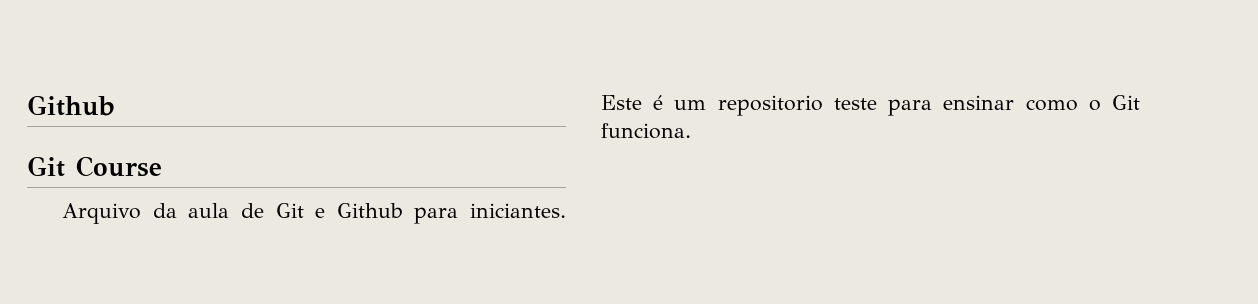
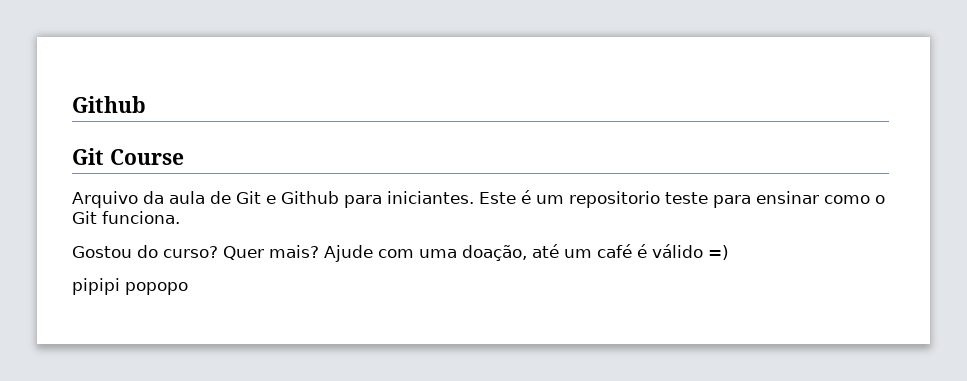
+ Gostou do curso? Quer mais? Ajude com uma doação, até um café é válido =)
+ pipipi popopo

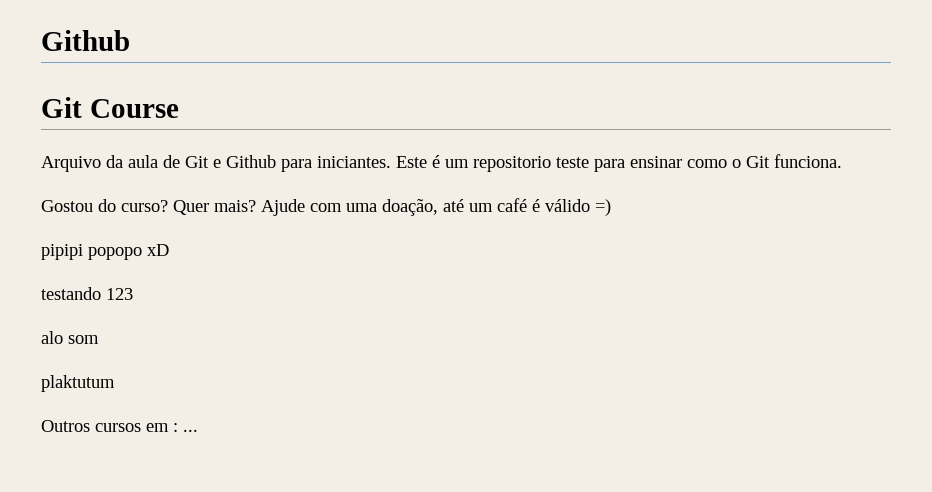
- pipipi popopo
+ pipipi popopo xD
+ testando 123
+ alo som
+ plaktutum
+ Outros cursos em : ...

